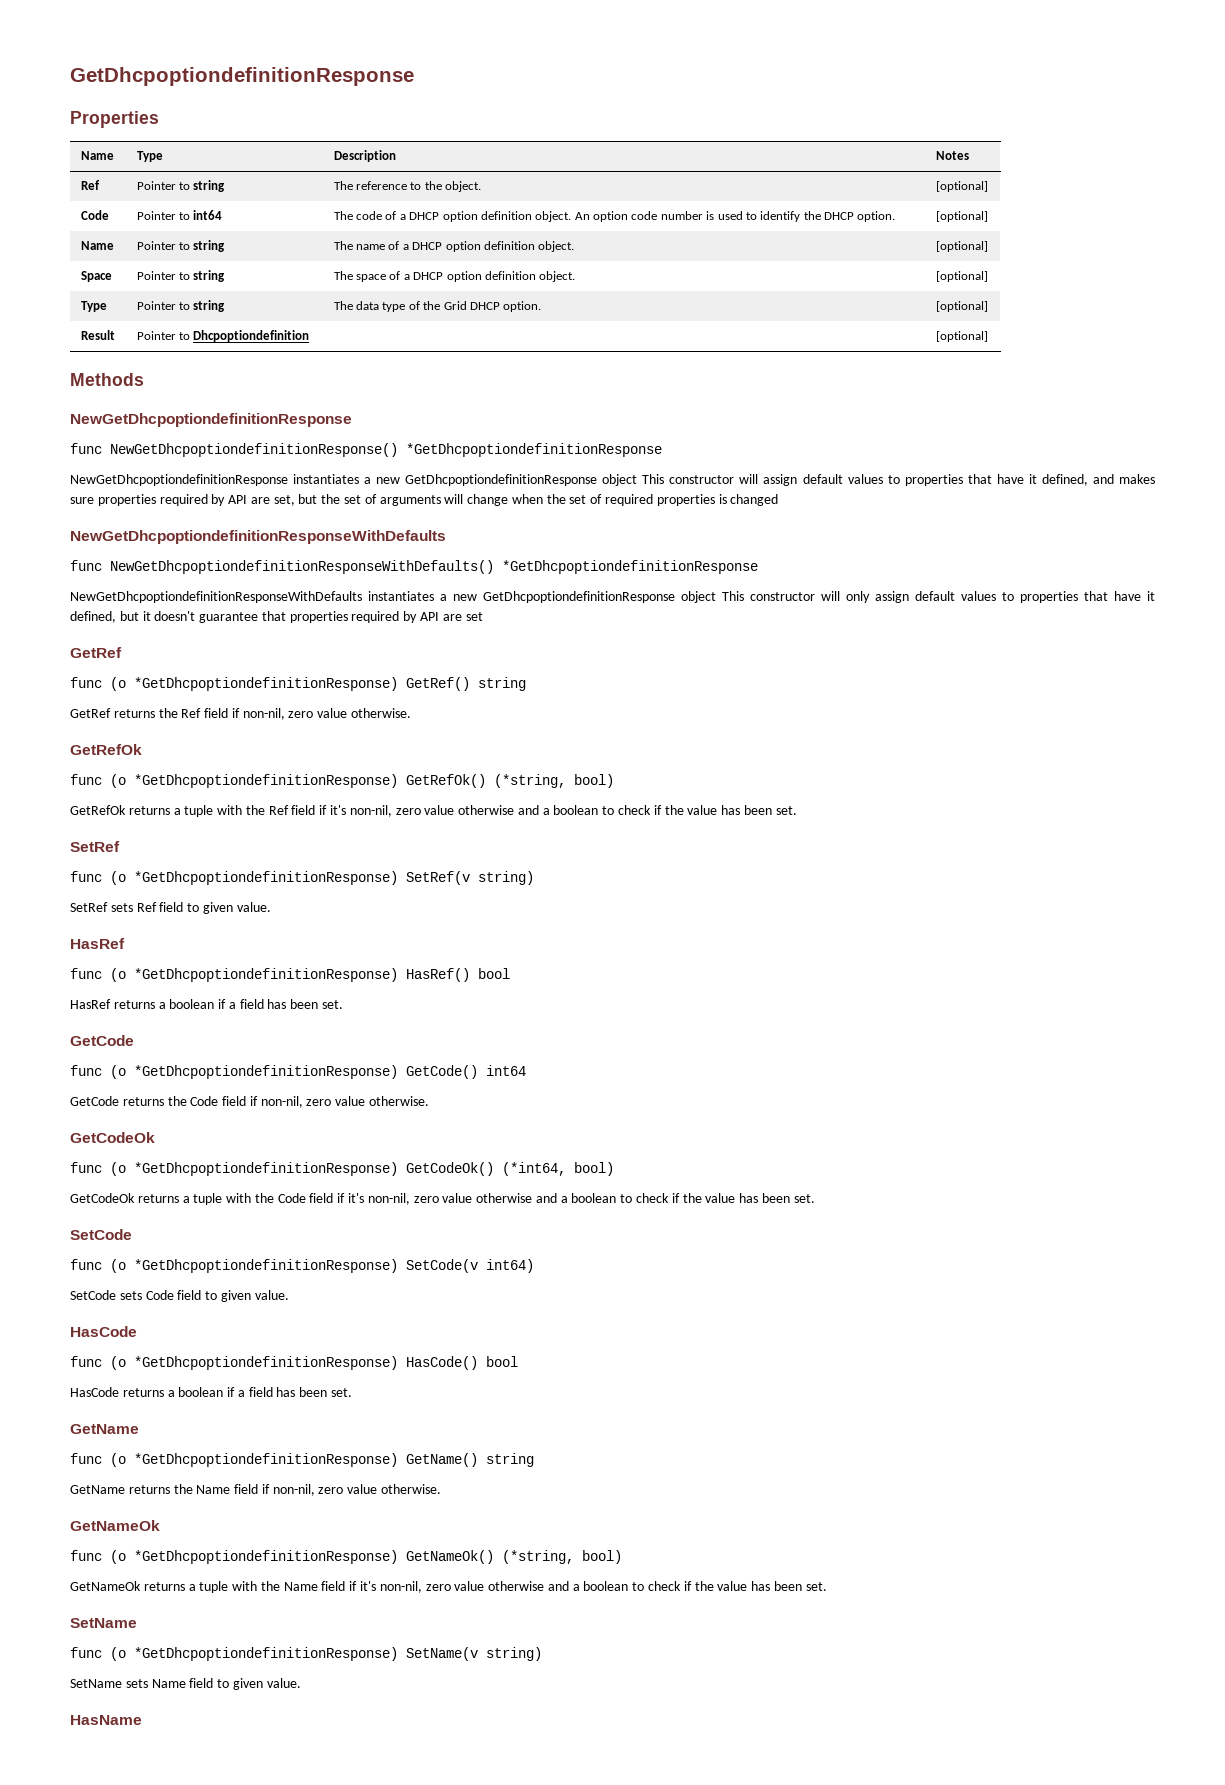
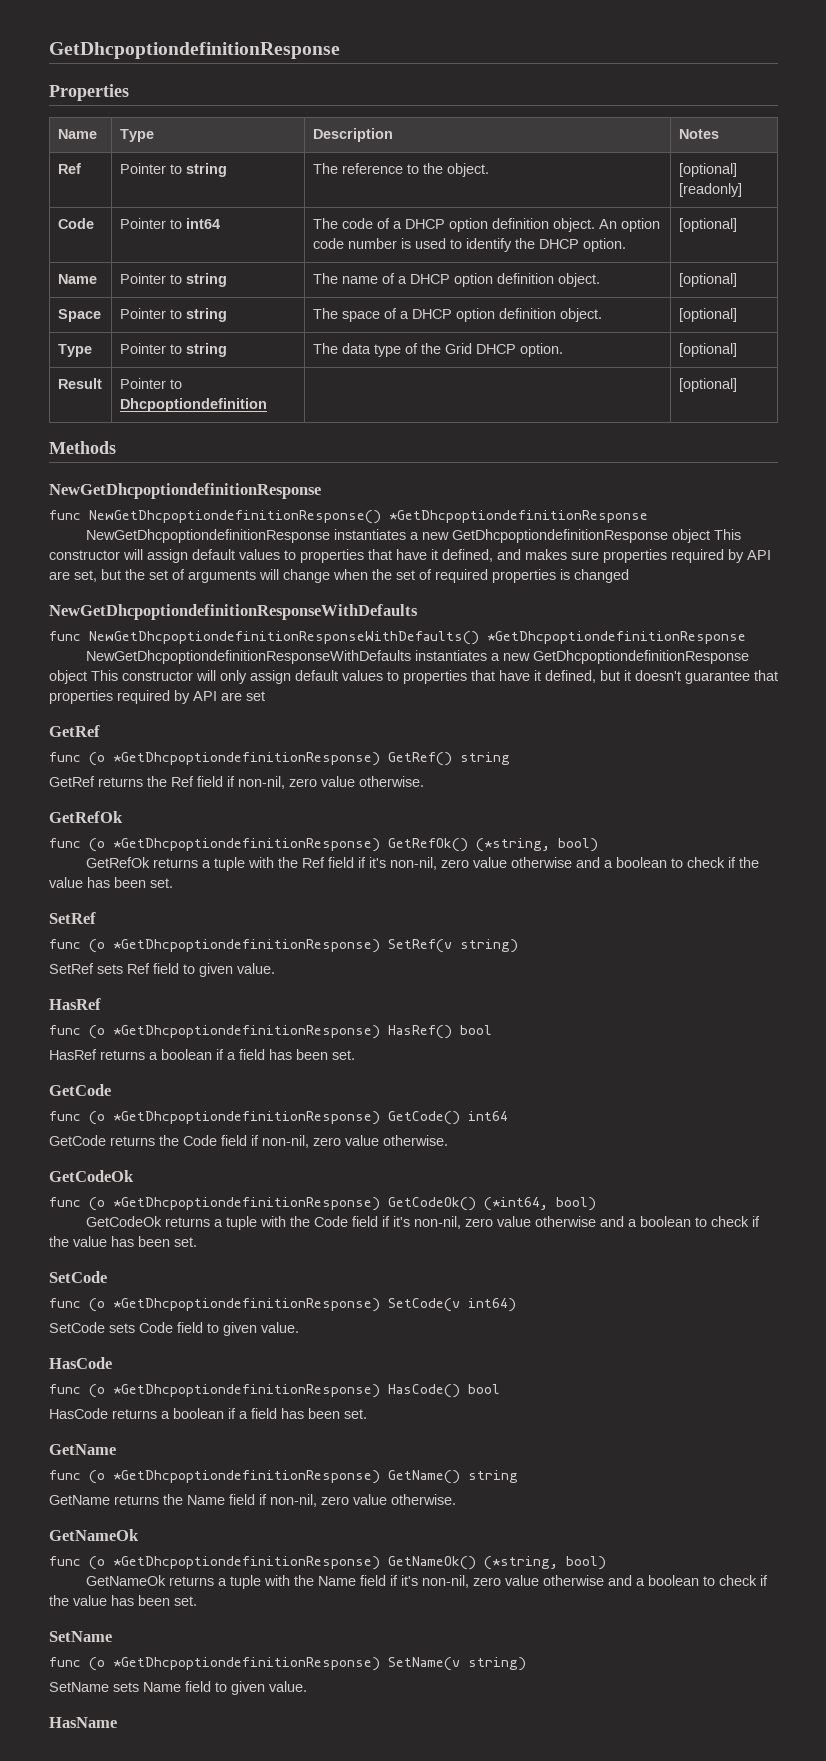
- Ref | Pointer to string | The reference to the object. | [optional]
+ Ref | Pointer to string | The reference to the object. | [optional] [readonly]

